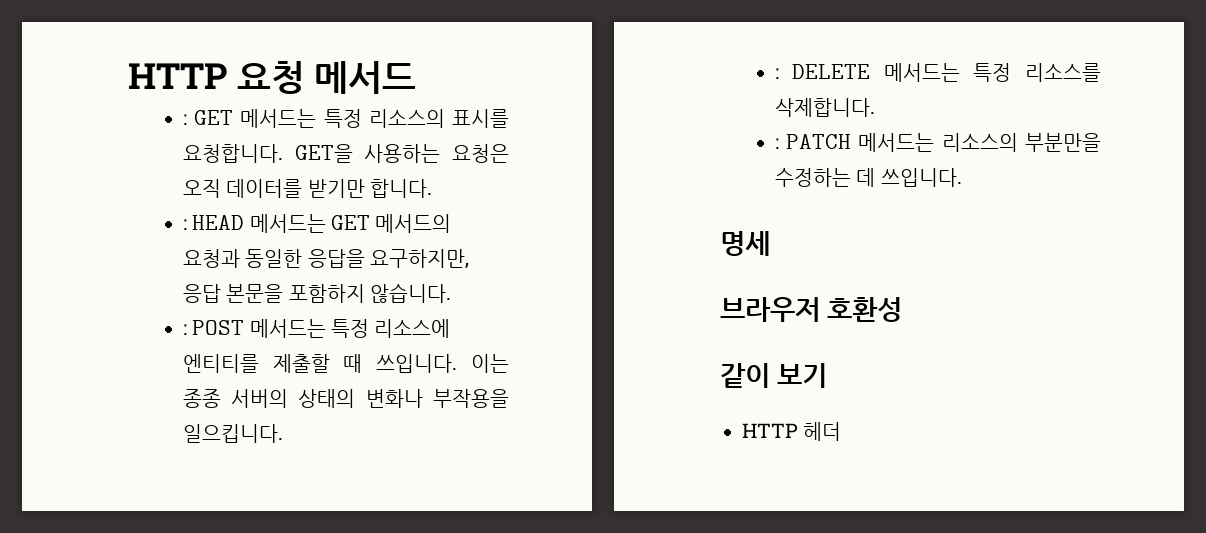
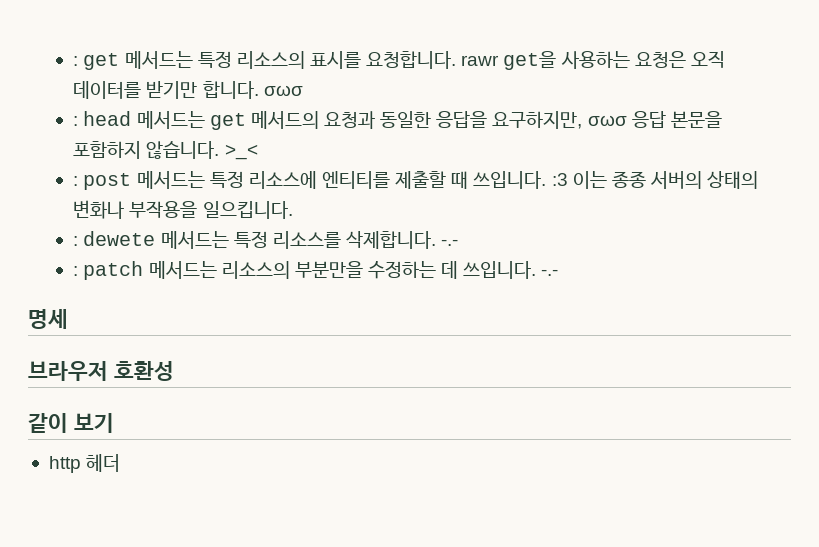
- HTTP 요청 메서드
- : GET 메서드는 특정 리소스의 표시를 요청합니다. GET을 사용하는 요청은 오직 데이터를 받기만 합니다.
- : HEAD 메서드는 GET 메서드의 요청과 동일한 응답을 요구하지만, 응답 본문을 포함하지 않습니다.
- : POST 메서드는 특정 리소스에 엔티티를 제출할 때 쓰입니다. 이는 종종 서버의 상태의 변화나 부작용을 일으킵니다.
+ : get 메서드는 특정 리소스의 표시를 요청합니다. rawr get을 사용하는 요청은 오직 데이터를 받기만 합니다. σωσ
+ : head 메서드는 get 메서드의 요청과 동일한 응답을 요구하지만, σωσ 응답 본문을 포함하지 않습니다. >_<
+ : post 메서드는 특정 리소스에 엔티티를 제출할 때 쓰입니다. :3 이는 종종 서버의 상태의 변화나 부작용을 일으킵니다.
- : DELETE 메서드는 특정 리소스를 삭제합니다.
- : PATCH 메서드는 리소스의 부분만을 수정하는 데 쓰입니다.
+ : dewete 메서드는 특정 리소스를 삭제합니다. -.-
+ : patch 메서드는 리소스의 부분만을 수정하는 데 쓰입니다. -.-
- HTTP 헤더
+ http 헤더

